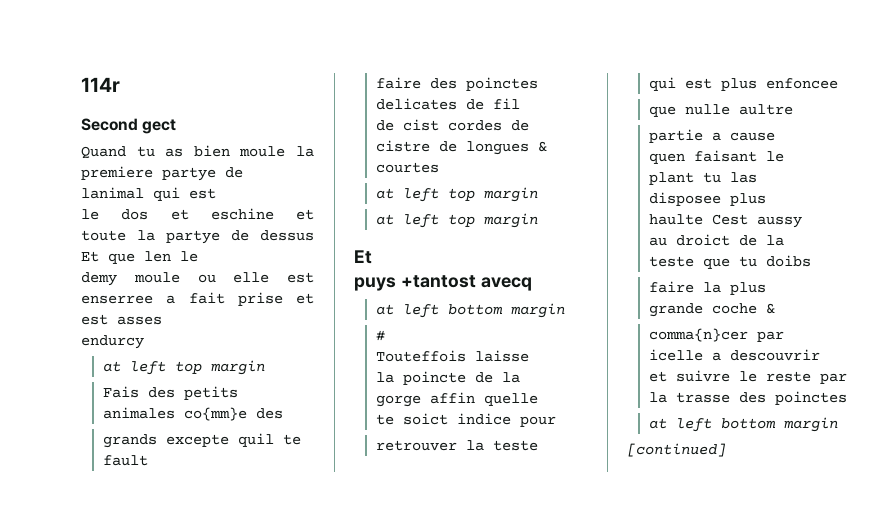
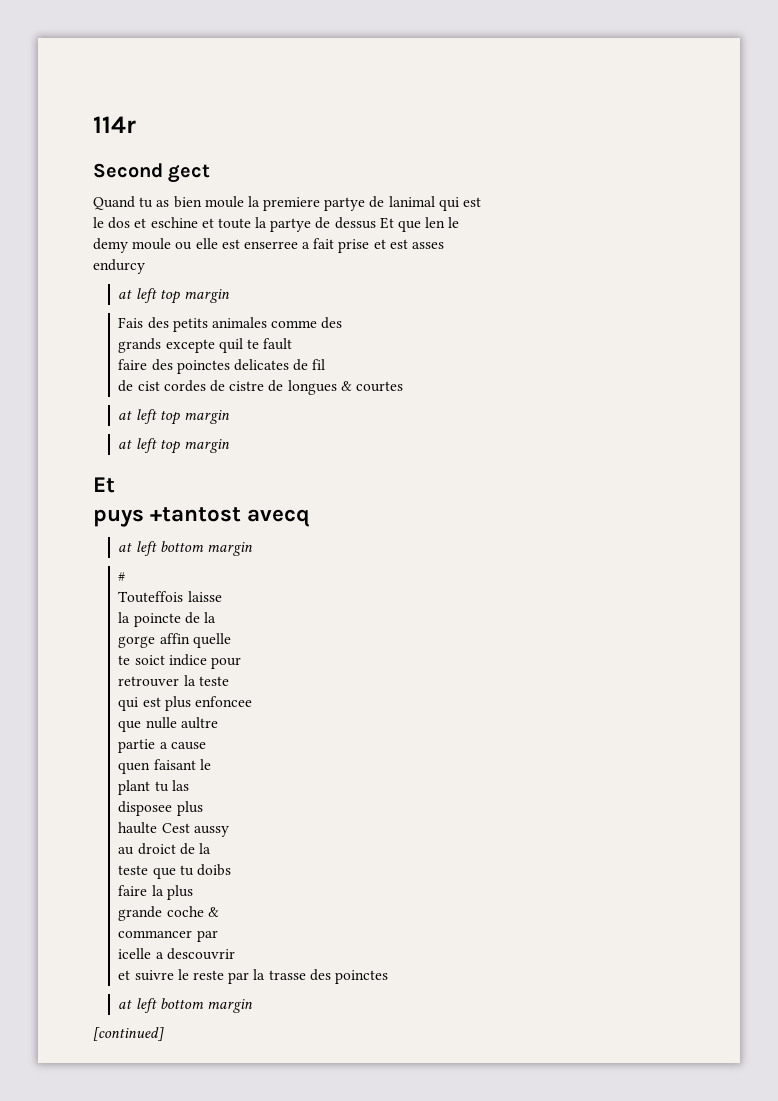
- Fais des petits animales co{mm}e des
+ Fais des petits animales comme des
- comma{n}cer par
+ commancer par

